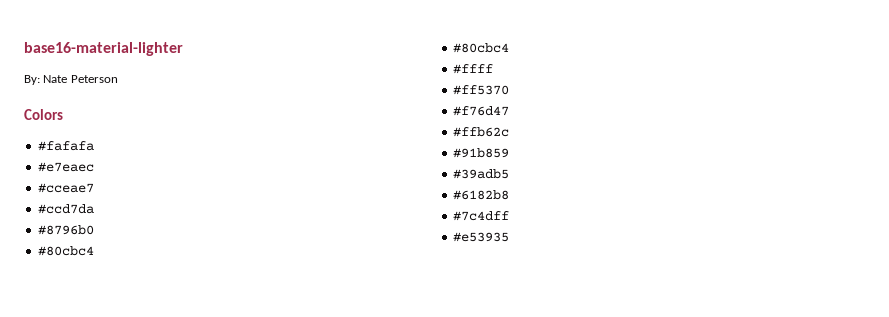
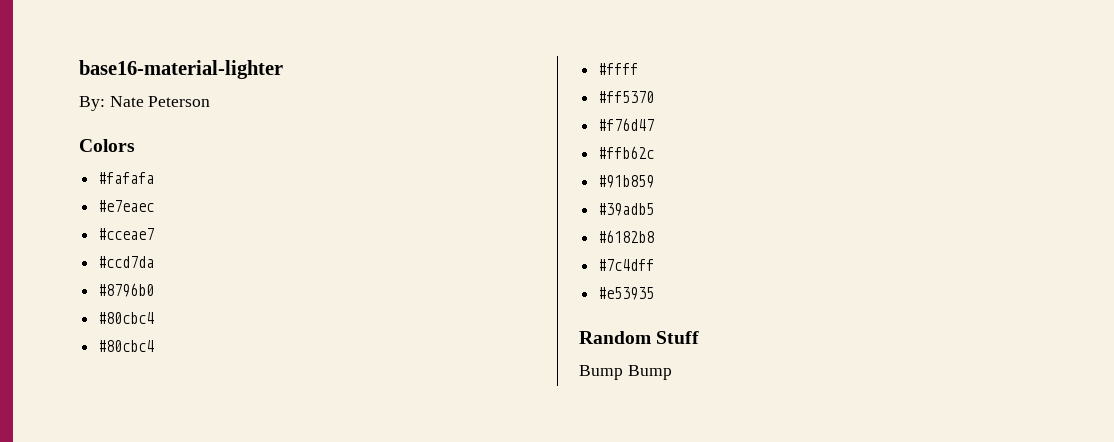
+ Random Stuff
+ Bump Bump

